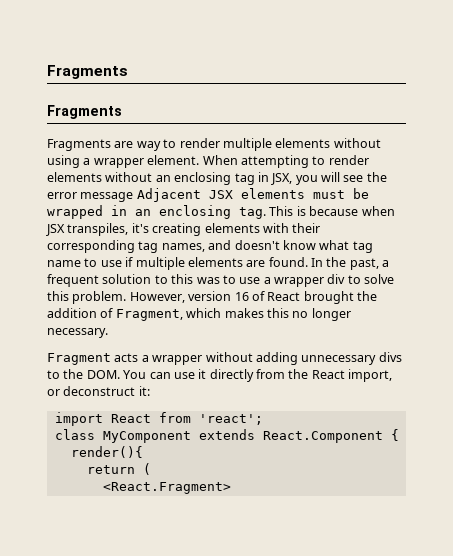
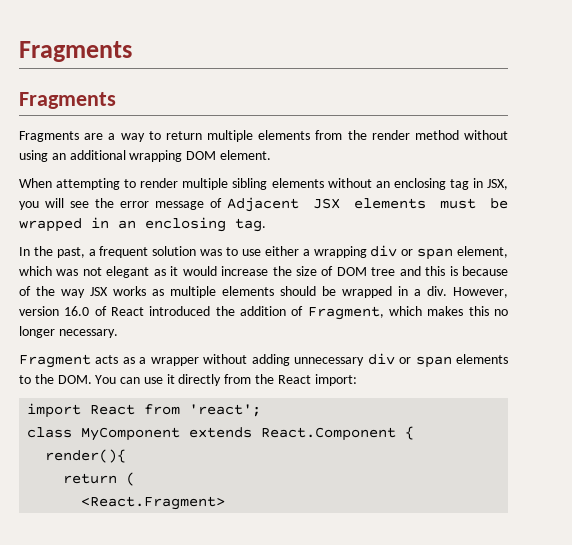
- Fragments are way to render multiple elements without using a wrapper element. When attempting to render elements without an enclosing tag in JSX, you will see the error message Adjacent JSX elements must be wrapped in an enclosing tag. This is because when JSX transpiles, it's creating elements with their corresponding tag names, and doesn't know what tag name to use if multiple elements are found. In the past, a frequent solution to this was to use a wrapper div to solve this problem.
+ Fragments are a way to return multiple elements from the render method without using an additional wrapping DOM element.
+ When attempting to render multiple sibling elements without an enclosing tag in JSX, you will see the error message of Adjacent JSX elements must be wrapped in an enclosing tag.
+ In the past, a frequent solution was to use either a wrapping div or span element, which was not elegant as it would increase the size of DOM tree and this is because of the way JSX works as multiple elements should be wrapped in a div.
- However, version 16 of React brought the addition of Fragment, which makes this no longer necessary.
+ However, version 16.0 of React introduced the addition of Fragment, which makes this no longer necessary.
- Fragment acts a wrapper without adding unnecessary divs to the DOM. You can use it directly from the React import, or deconstruct it:
+ Fragment acts as a wrapper without adding unnecessary div or span elements to the DOM. You can use it directly from the React import:

